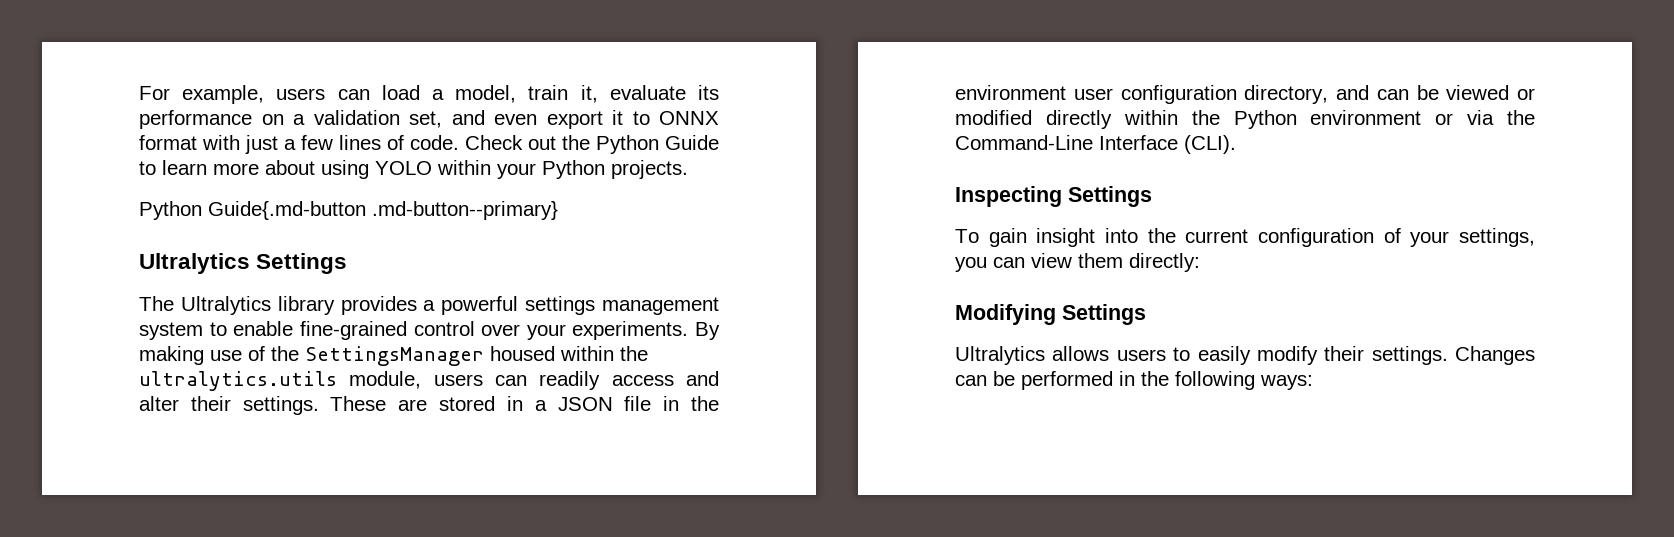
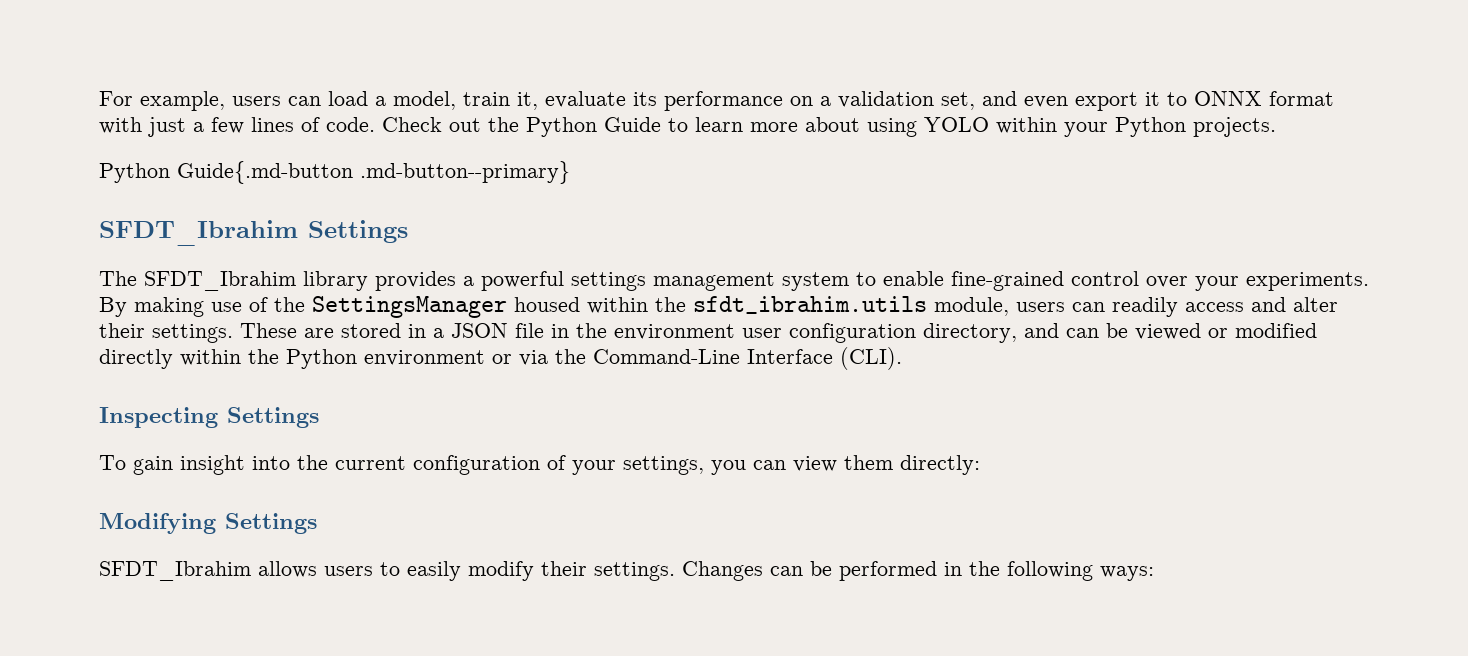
- Ultralytics Settings
+ SFDT_Ibrahim Settings
- The Ultralytics library provides a powerful settings management system to enable fine-grained control over your experiments.
+ The SFDT_Ibrahim library provides a powerful settings management system to enable fine-grained control over your experiments.
- By making use of the SettingsManager housed within the ultralytics.utils module, users can readily access and alter their settings.
+ By making use of the SettingsManager housed within the sfdt_ibrahim.utils module, users can readily access and alter their settings.
- Ultralytics allows users to easily modify their settings.
+ SFDT_Ibrahim allows users to easily modify their settings.

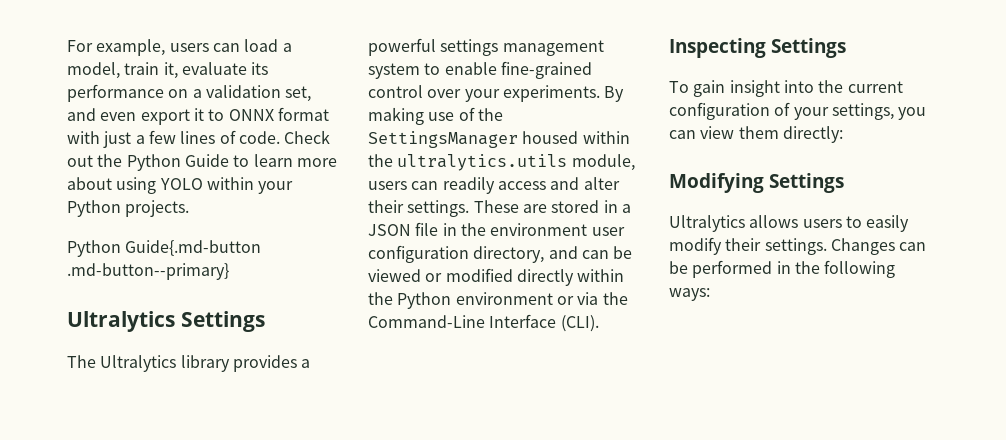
- SFDT_Ibrahim Settings
+ Ultralytics Settings
- The SFDT_Ibrahim library provides a powerful settings management system to enable fine-grained control over your experiments.
+ The Ultralytics library provides a powerful settings management system to enable fine-grained control over your experiments.
- By making use of the SettingsManager housed within the sfdt_ibrahim.utils module, users can readily access and alter their settings.
+ By making use of the SettingsManager housed within the ultralytics.utils module, users can readily access and alter their settings.
- SFDT_Ibrahim allows users to easily modify their settings.
+ Ultralytics allows users to easily modify their settings.

